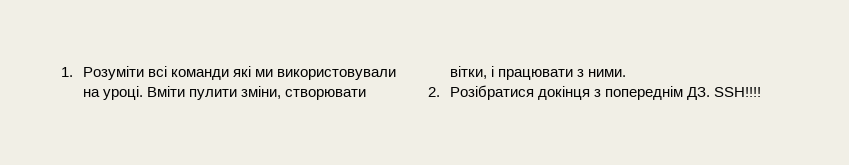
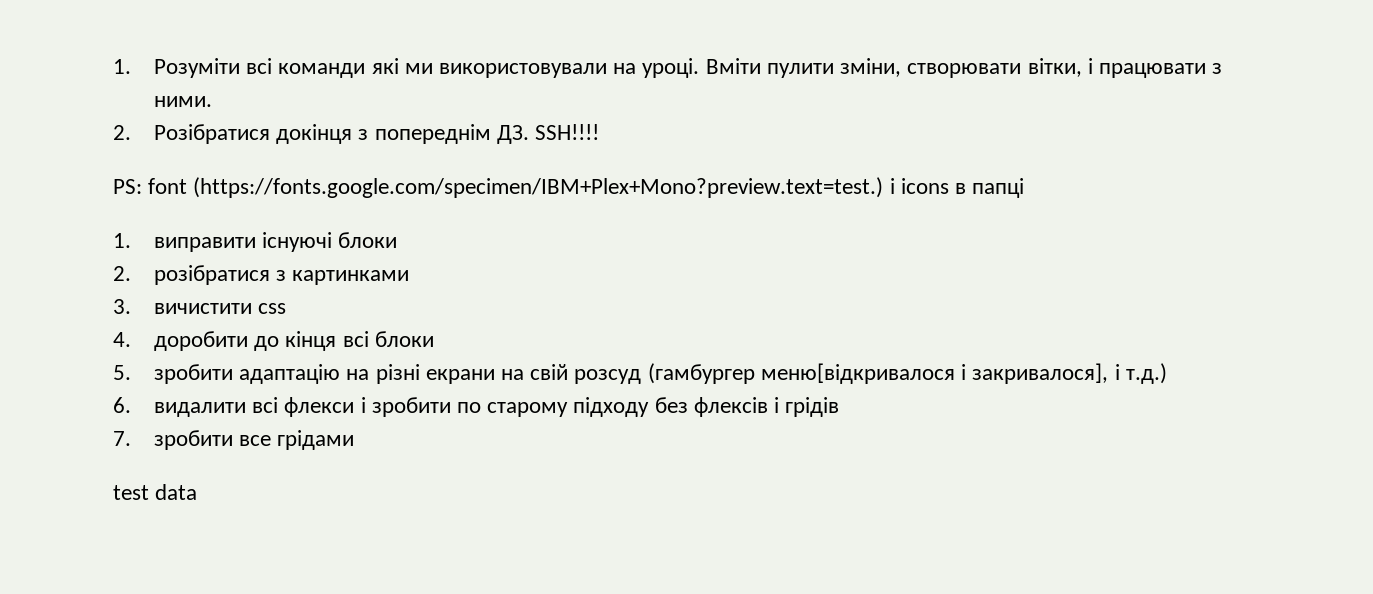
+ PS: font (https://fonts.google.com/specimen/IBM+Plex+Mono?preview.text=test.) і icons в папці
+ 1. виправити існуючі блоки
+ 2. розібратися з картинками
+ 3. вичистити css
+ 4. доробити до кінця всі блоки
+ 5. зробити адаптацію на різні екрани на свій розсуд (гамбургер меню[відкривалося і закривалося], і т.д.)
+ 6. видалити всі флекси і зробити по старому підходу без флексів і грідів
+ 7. зробити все грідами
+ test data

